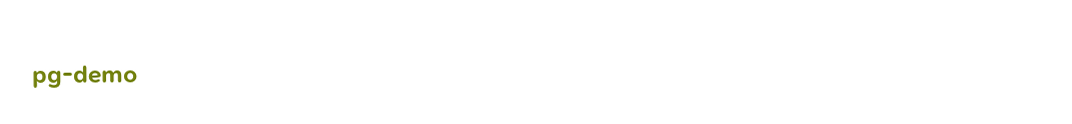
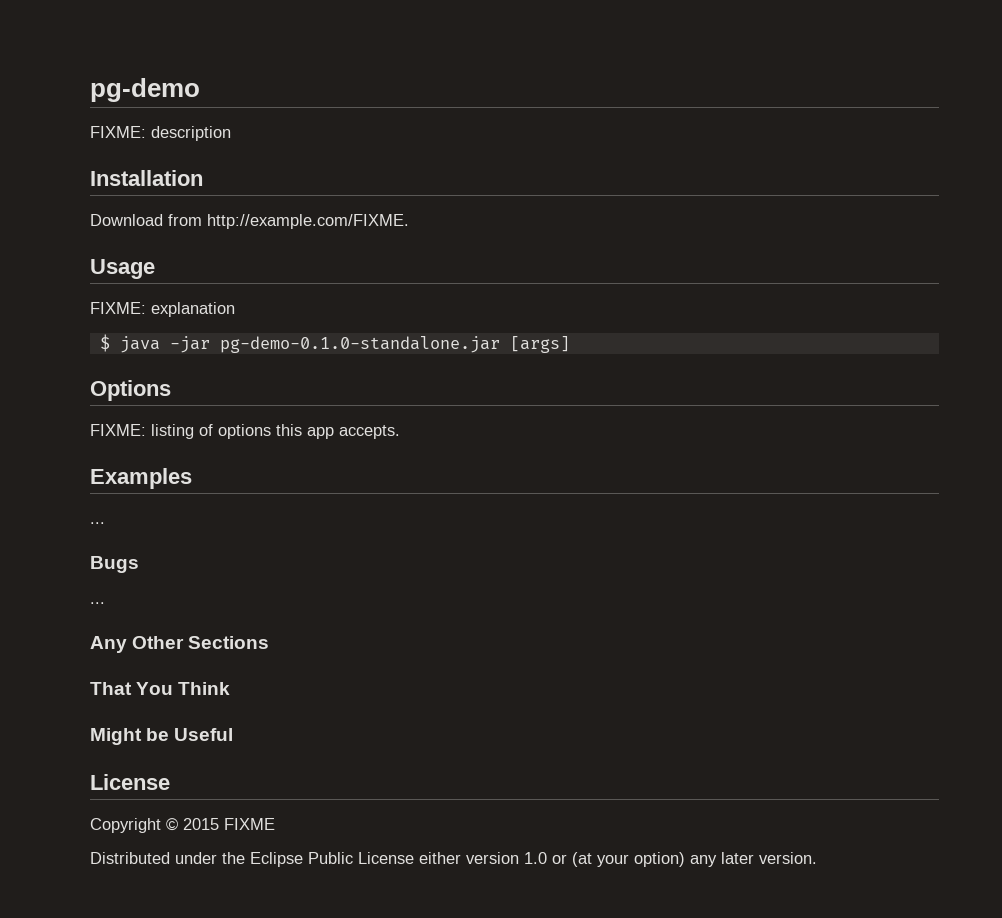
+ FIXME: description
+ Installation
+ Download from http://example.com/FIXME.
+ Usage
+ FIXME: explanation
+ $ java -jar pg-demo-0.1.0-standalone.jar [args]
+ Options
+ FIXME: listing of options this app accepts.
+ Examples
+ ...
+ Bugs
+ ...
+ Any Other Sections
+ That You Think
+ Might be Useful
+ License
+ Copyright © 2015 FIXME
+ Distributed under the Eclipse Public License either version 1.0 or (at your option) any later version.

